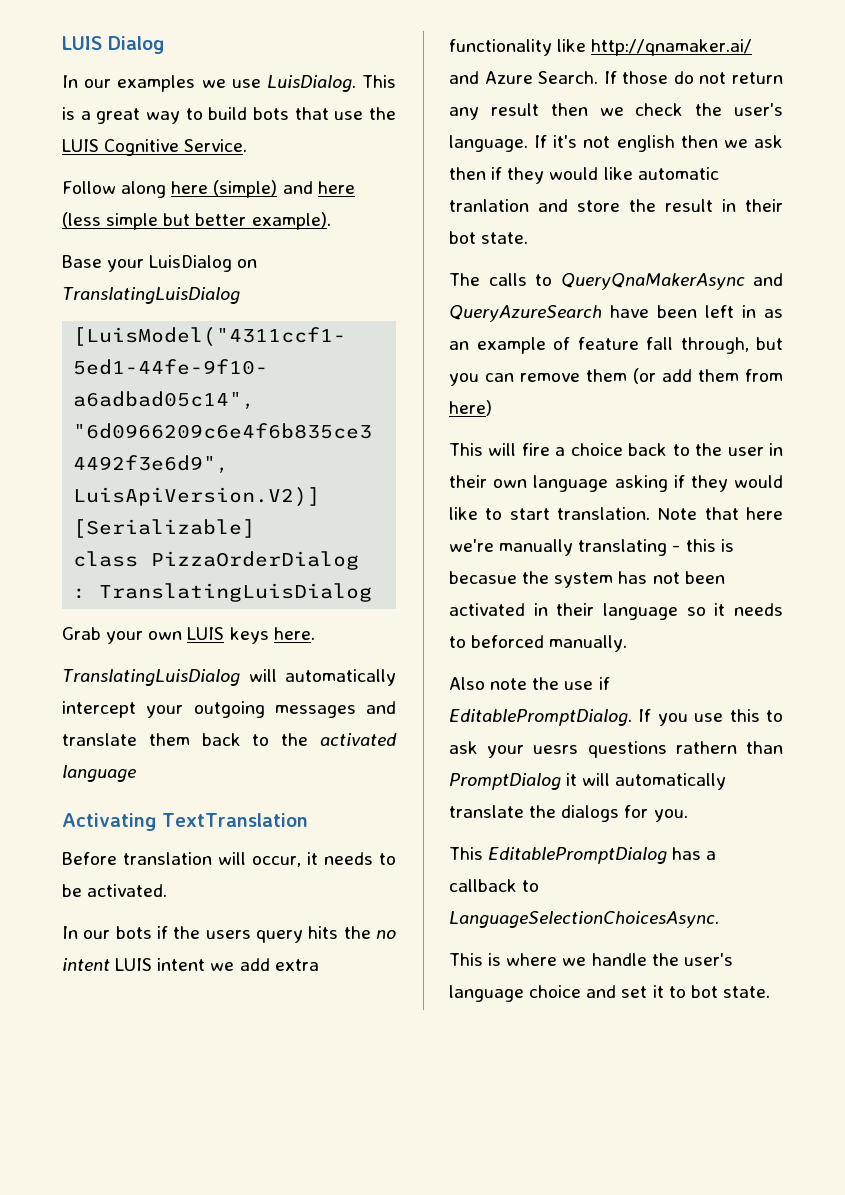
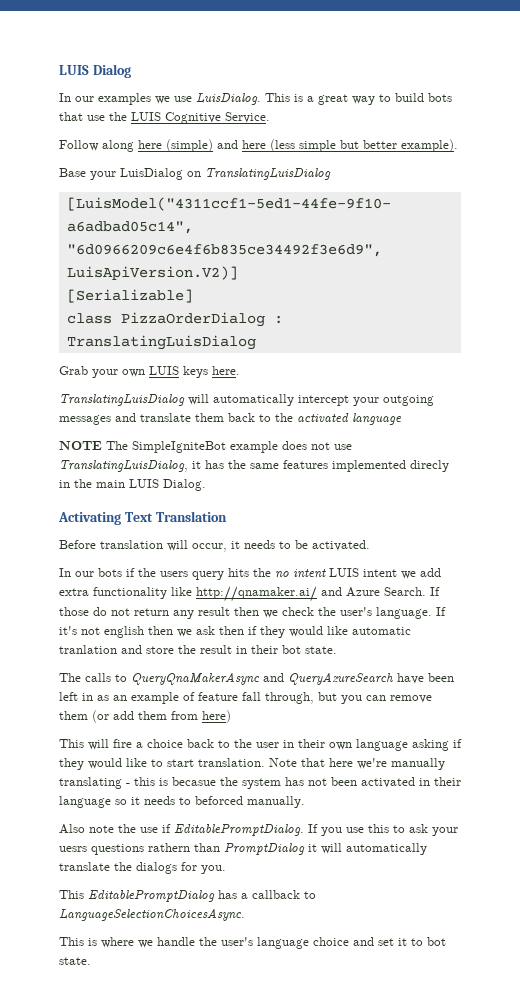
+ NOTE The SimpleIgniteBot example does not use TranslatingLuisDialog, it has the same features implemented direcly in the main LUIS Dialog.
- Activating TextTranslation
+ Activating Text Translation

